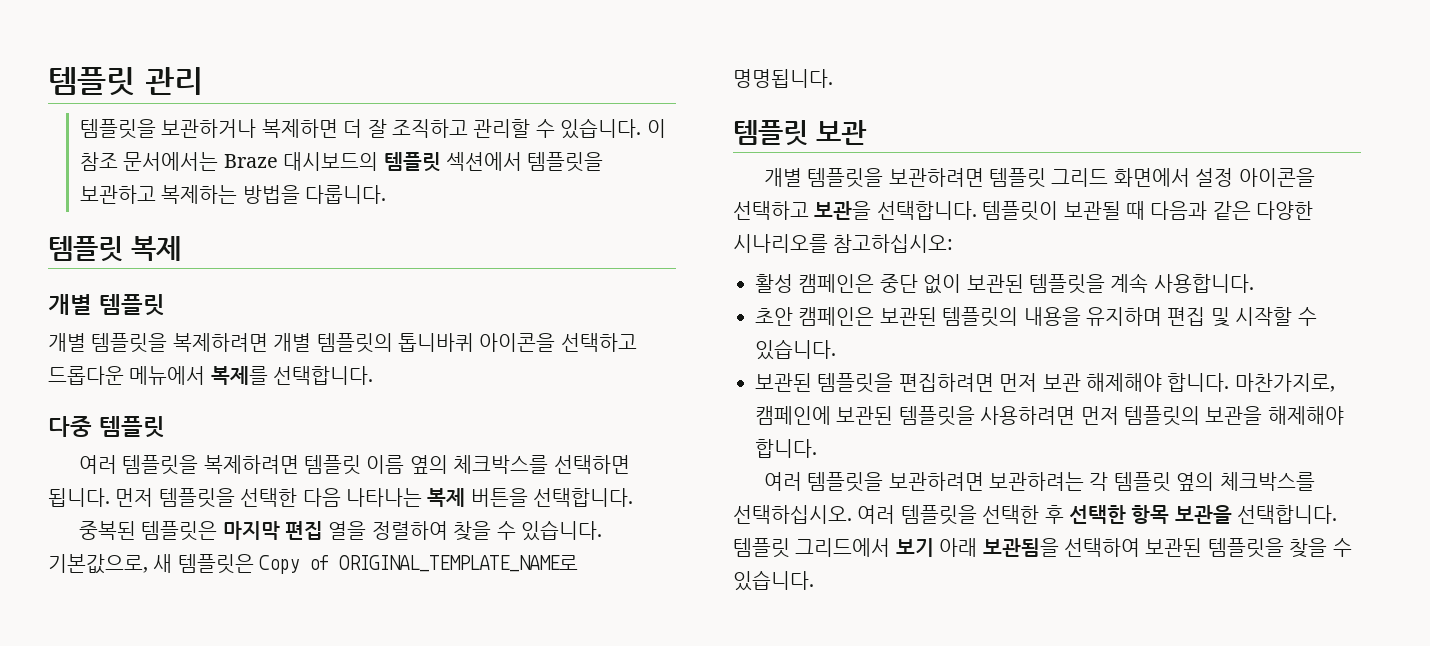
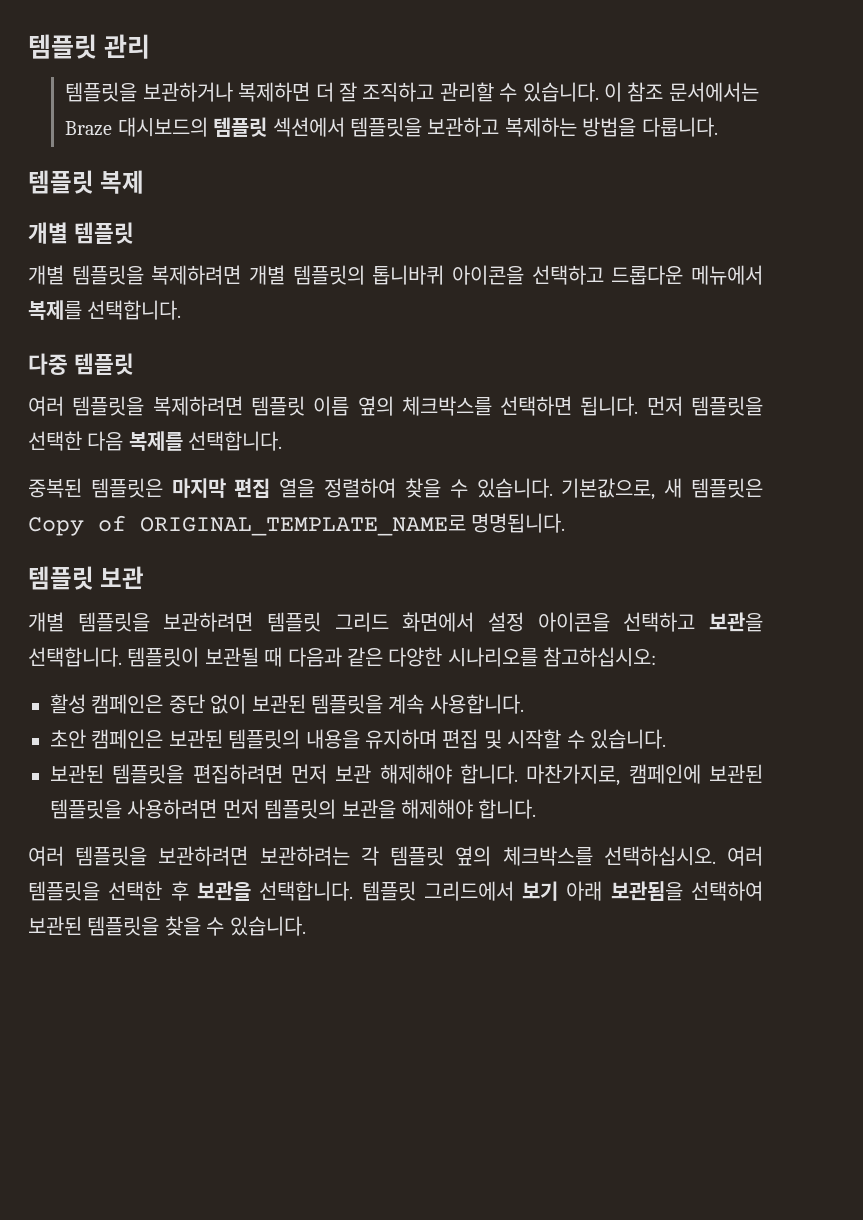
- 먼저 템플릿을 선택한 다음 나타나는 복제 버튼을 선택합니다.
+ 먼저 템플릿을 선택한 다음 복제를 선택합니다.
- 여러 템플릿을 선택한 후 선택한 항목 보관을 선택합니다.
+ 여러 템플릿을 선택한 후 보관을 선택합니다.

